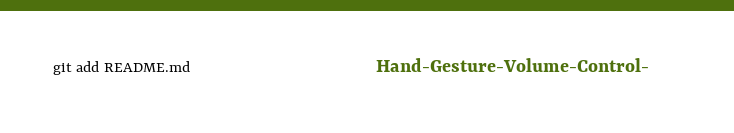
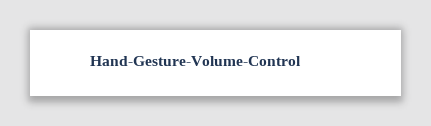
- git add README.md
- Hand-Gesture-Volume-Control-
+ Hand-Gesture-Volume-Control

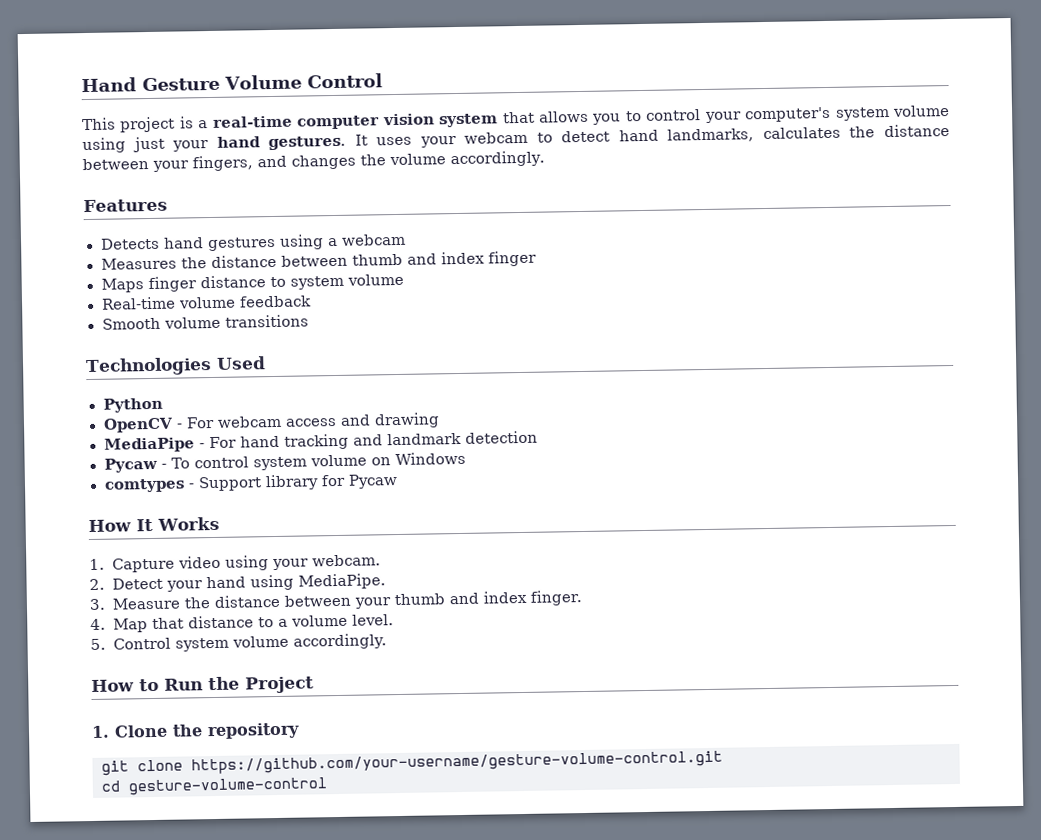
- Hand-Gesture-Volume-Control
+ Hand Gesture Volume Control
+ This project is a real-time computer vision system that allows you to control your computer's system volume using just your hand gestures. It uses your webcam to detect hand landmarks, calculates the distance between your fingers, and changes the volume accordingly.
+ Features
+ Detects hand gestures using a webcam
+ Measures the distance between thumb and index finger
+ Maps finger distance to system volume
+ Real-time volume feedback
+ Smooth volume transitions
+ Technologies Used
+ Python
+ OpenCV - For webcam access and drawing
+ MediaPipe - For hand tracking and landmark detection
+ Pycaw - To control system volume on Windows
+ comtypes - Support library for Pycaw
+ How It Works
+ 1. Capture video using your webcam.
+ 2. Detect your hand using MediaPipe.
+ 3. Measure the distance between your thumb and index finger.
+ 4. Map that distance to a volume level.
+ 5. Control system volume accordingly.
+ How to Run the Project
+ 1. Clone the repository
+ git clone https://github.com/your-username/gesture-volume-control.git
+ cd gesture-volume-control

